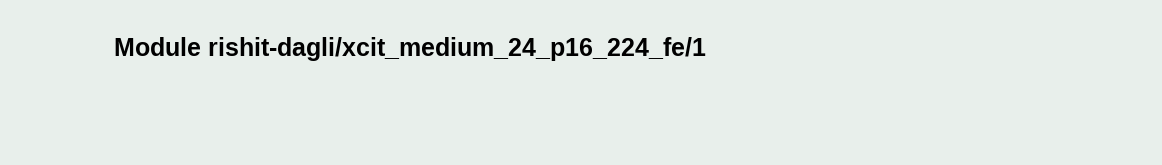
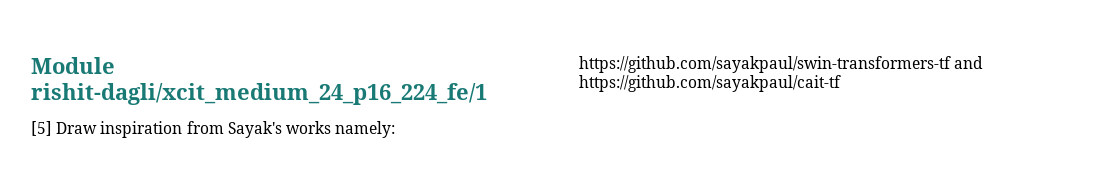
+ [5] Draw inspiration from Sayak's works namely: https://github.com/sayakpaul/swin-transformers-tf and https://github.com/sayakpaul/cait-tf

